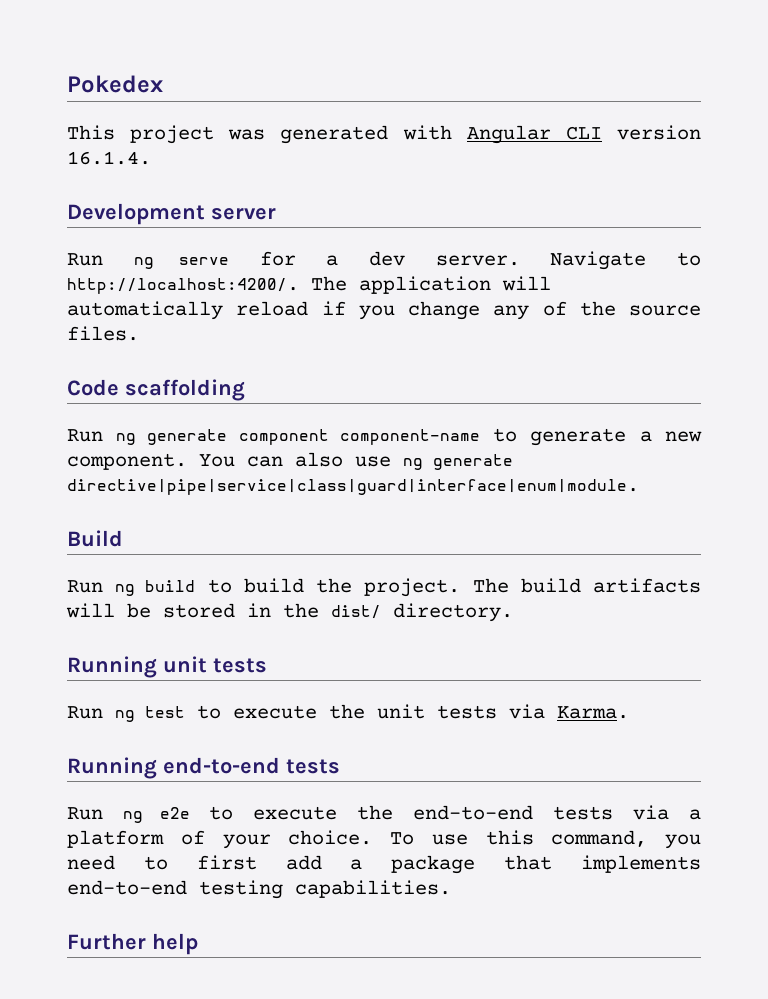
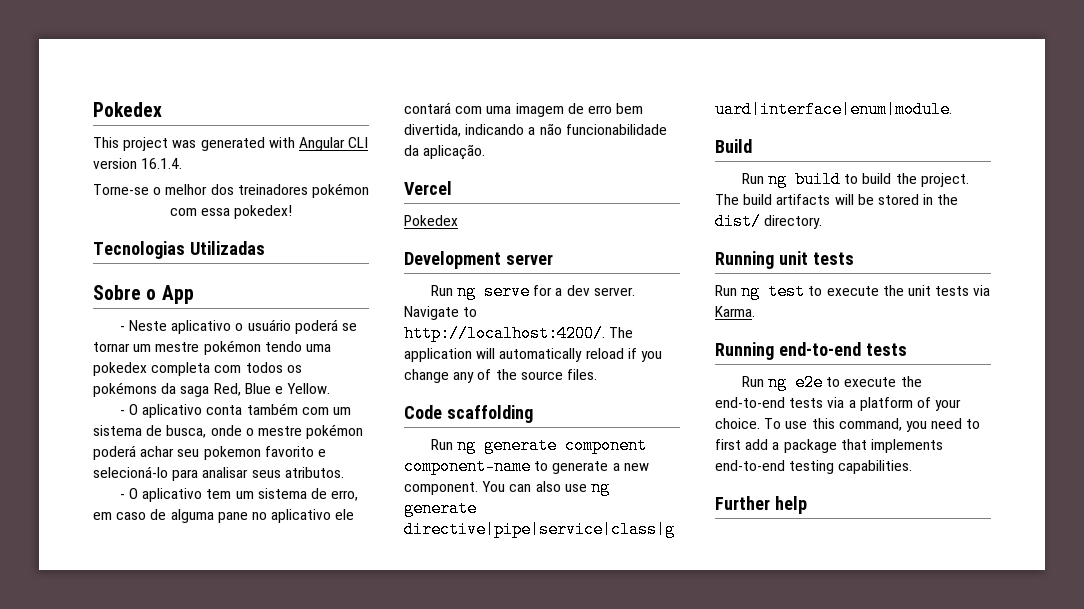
+ Torne-se o melhor dos treinadores pokémon com essa pokedex!
+ Tecnologias Utilizadas
+ Sobre o App
+ - Neste aplicativo o usuário poderá se tornar um mestre pokémon tendo uma pokedex completa com todos os pokémons da saga Red, Blue e Yellow.
+ - O aplicativo conta também com um sistema de busca, onde o mestre pokémon poderá achar seu pokemon favorito e selecioná-lo para analisar seus atributos.
+ - O aplicativo tem um sistema de erro, em caso de alguma pane no aplicativo ele contará com uma imagem de erro bem divertida, indicando a não funcionabilidade da aplicação.
+ Vercel
+ Pokedex

